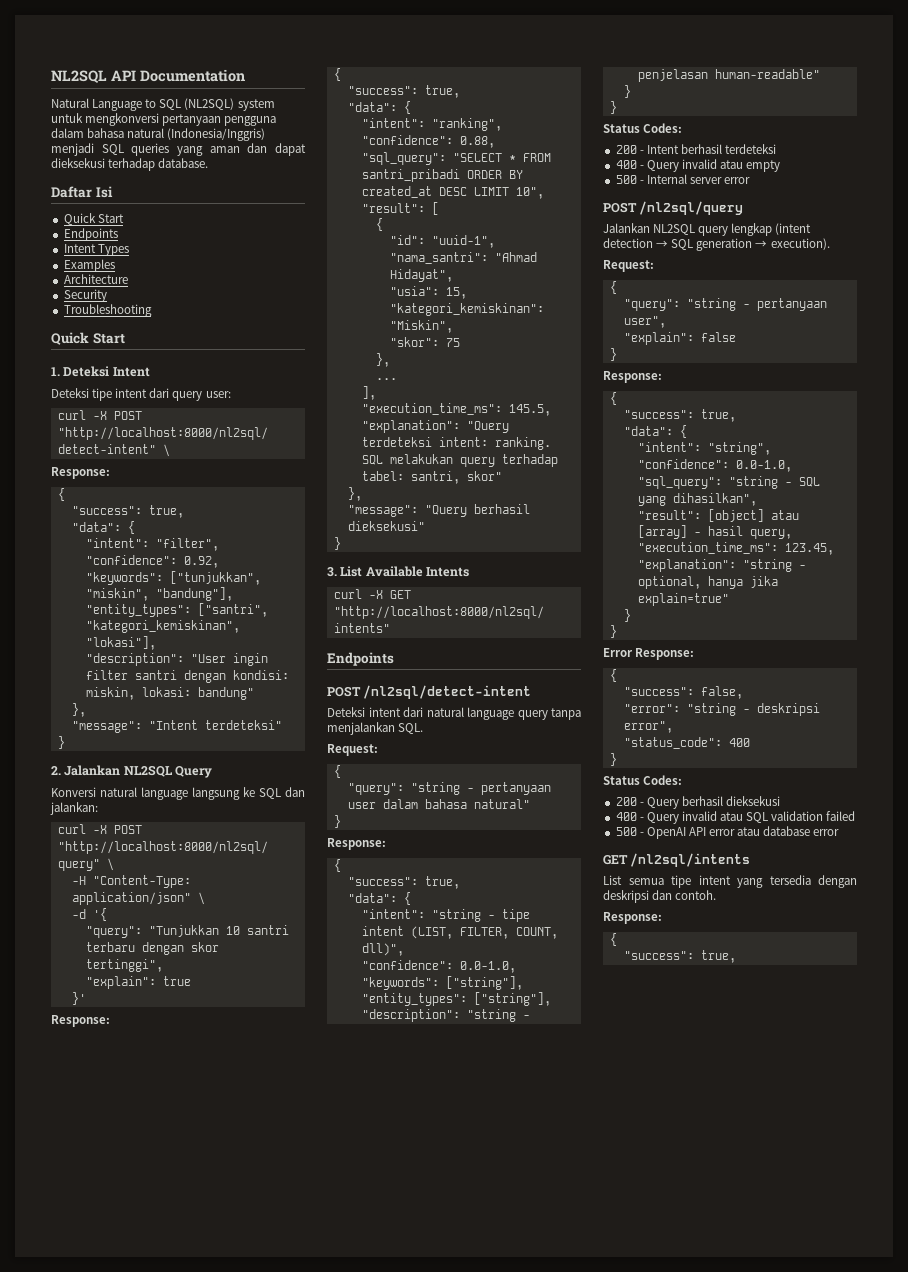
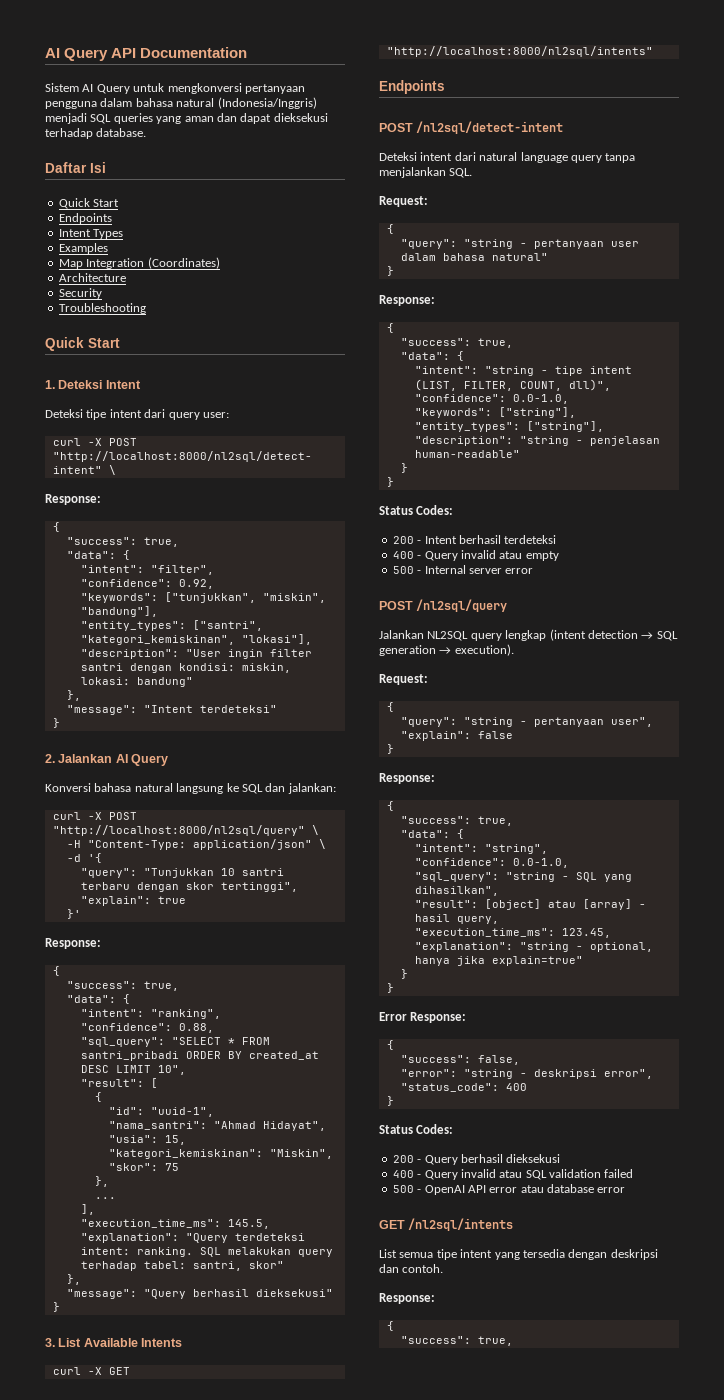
- NL2SQL API Documentation
+ AI Query API Documentation
- Natural Language to SQL (NL2SQL) system untuk mengkonversi pertanyaan pengguna dalam bahasa natural (Indonesia/Inggris) menjadi SQL queries yang aman dan dapat dieksekusi terhadap database.
+ Sistem AI Query untuk mengkonversi pertanyaan pengguna dalam bahasa natural (Indonesia/Inggris) menjadi SQL queries yang aman dan dapat dieksekusi terhadap database.
+ Map Integration (Coordinates)
- 2. Jalankan NL2SQL Query
+ 2. Jalankan AI Query
- Konversi natural language langsung ke SQL dan jalankan:
+ Konversi bahasa natural langsung ke SQL dan jalankan:

